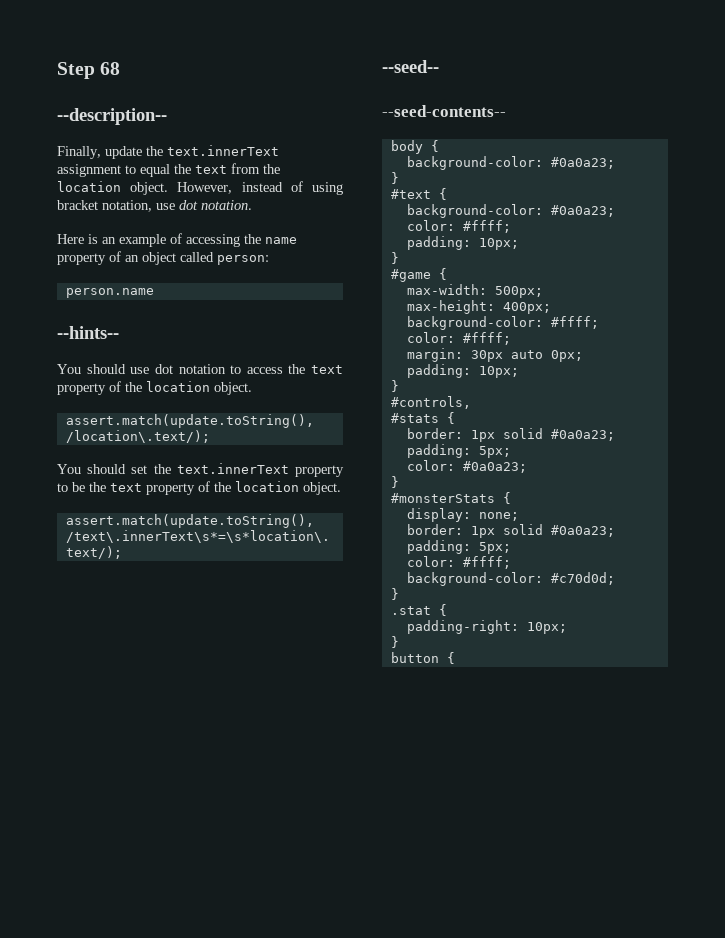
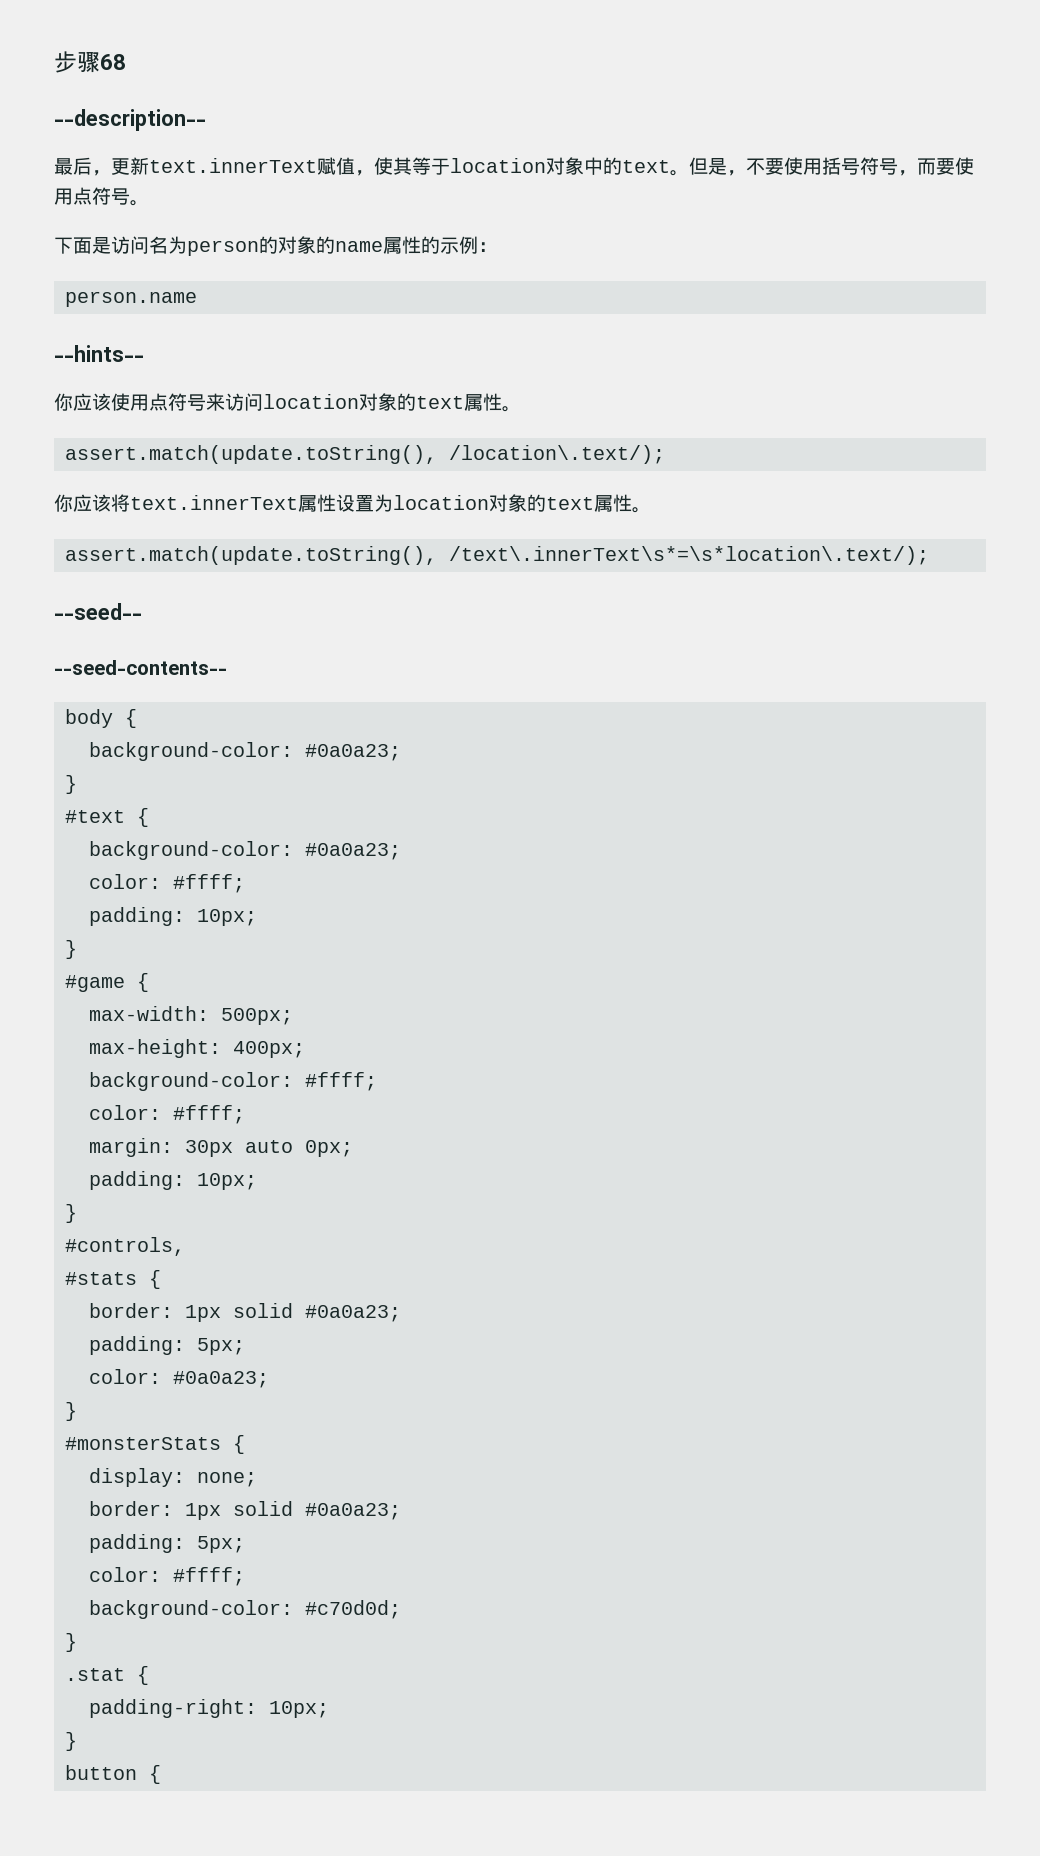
- Step 68
+ 步骤68
- Finally, update the text.innerText assignment to equal the text from the location object. However, instead of using bracket notation, use dot notation.
- Here is an example of accessing the name property of an object called person:
+ 最后，更新text.innerText赋值，使其等于location对象中的text。但是，不要使用括号符号，而要使用点符号。
+ 下面是访问名为person的对象的name属性的示例：
  person.name
  --hints--
- You should use dot notation to access the text property of the location object.
+ 你应该使用点符号来访问location对象的text属性。
  assert.match(update.toString(), /location\.text/);
- You should set the text.innerText property to be the text property of the location object.
+ 你应该将text.innerText属性设置为location对象的text属性。

